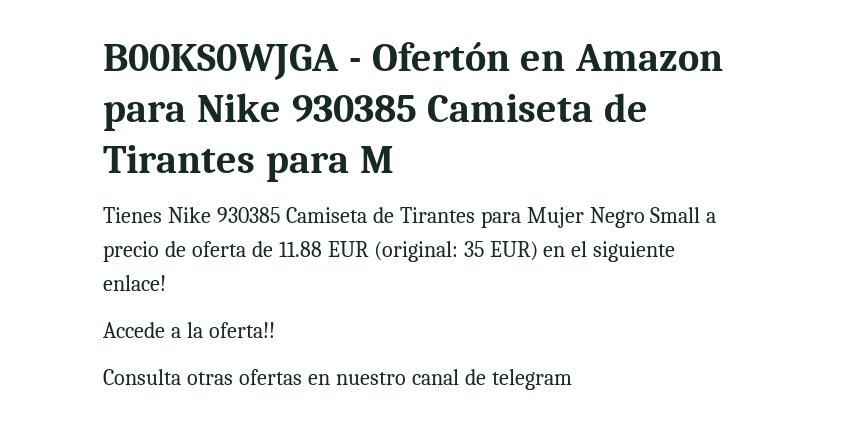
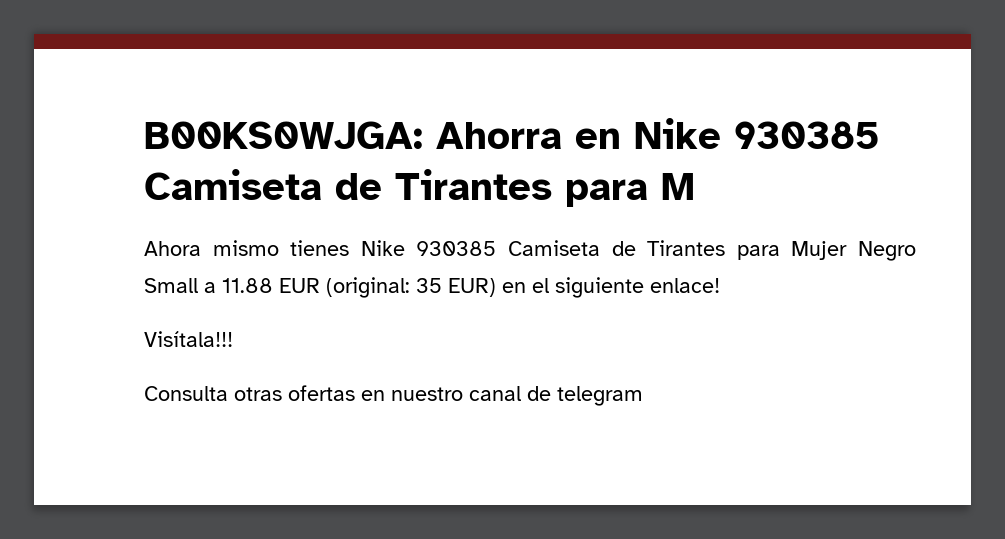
- B00KS0WJGA - Ofertón en Amazon para Nike 930385 Camiseta de Tirantes para M
+ B00KS0WJGA: Ahorra en Nike 930385 Camiseta de Tirantes para M
- Tienes Nike 930385 Camiseta de Tirantes para Mujer Negro Small a precio de oferta de 11.88 EUR (original: 35 EUR) en el siguiente enlace!
+ Ahora mismo tienes Nike 930385 Camiseta de Tirantes para Mujer Negro Small a 11.88 EUR (original: 35 EUR) en el siguiente enlace!
- Accede a la oferta!!
+ Visítala!!!

